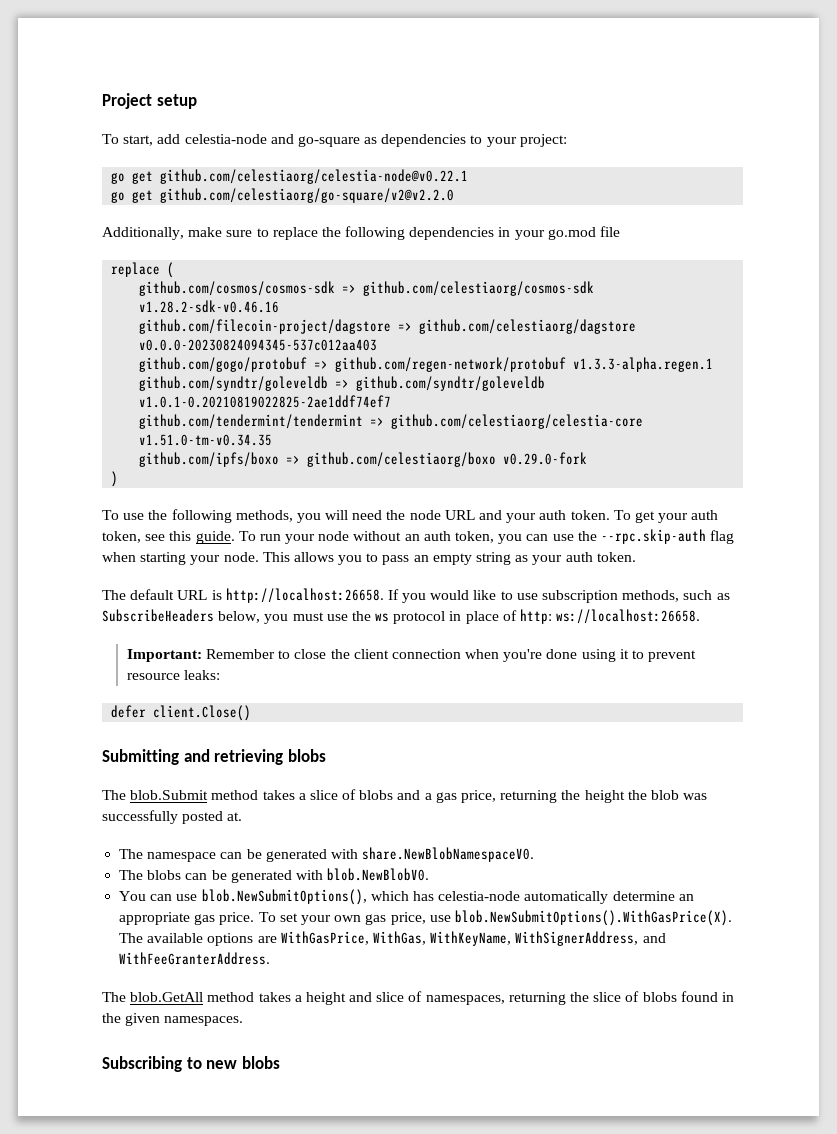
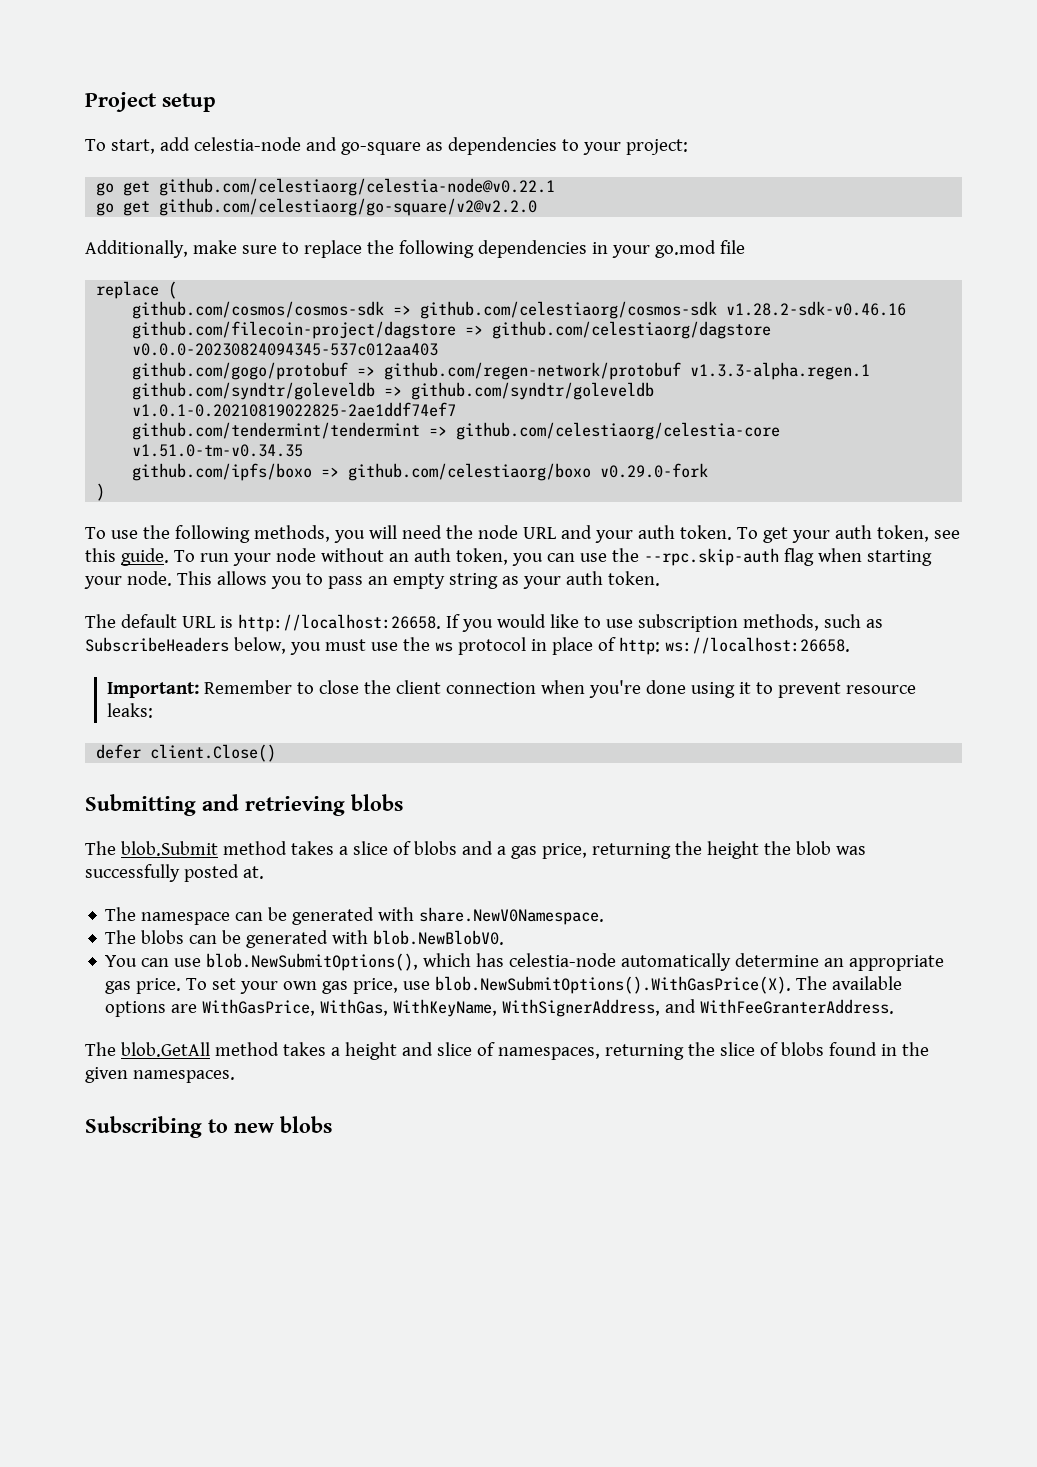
- The namespace can be generated with share.NewBlobNamespaceV0.
+ The namespace can be generated with share.NewV0Namespace.

